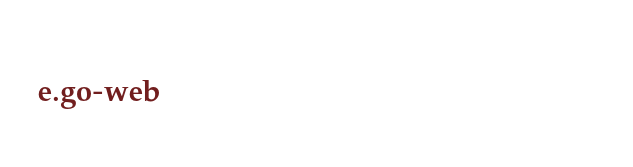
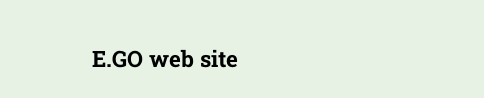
- e.go-web
+ E.GO web site

